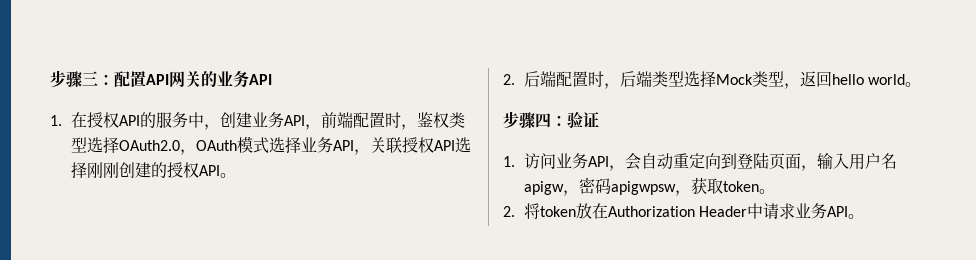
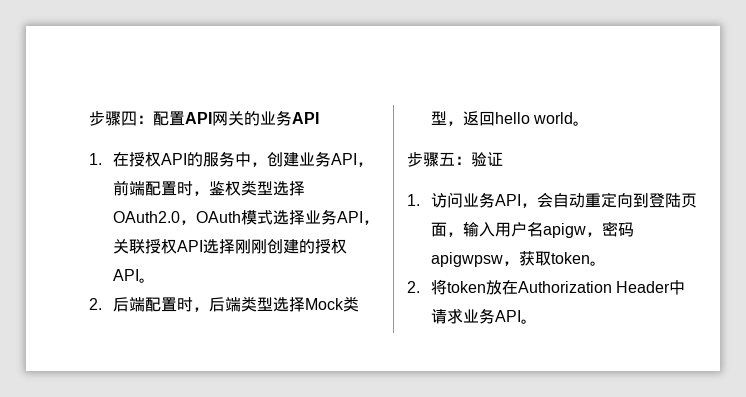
- 步骤三：配置API网关的业务API
+ 步骤四：配置API网关的业务API
- 步骤四：验证
+ 步骤五：验证

